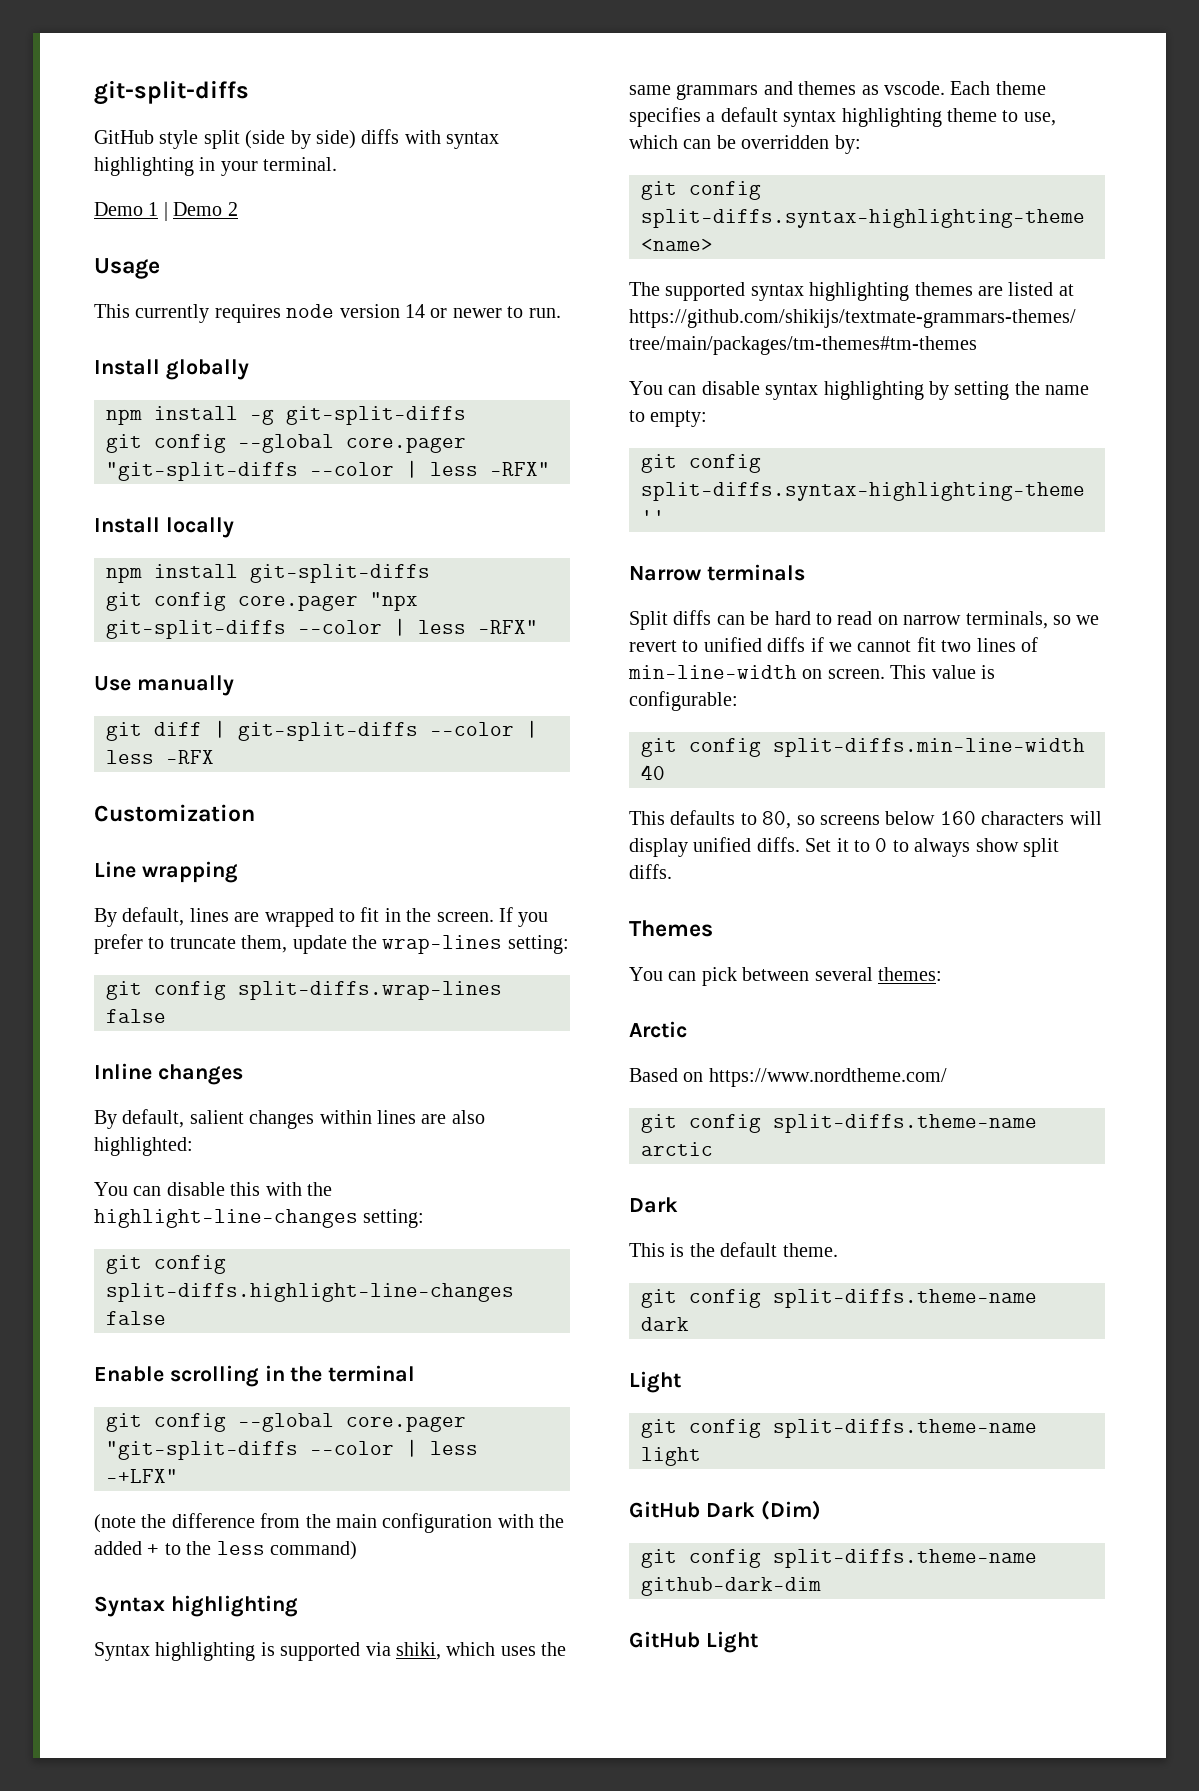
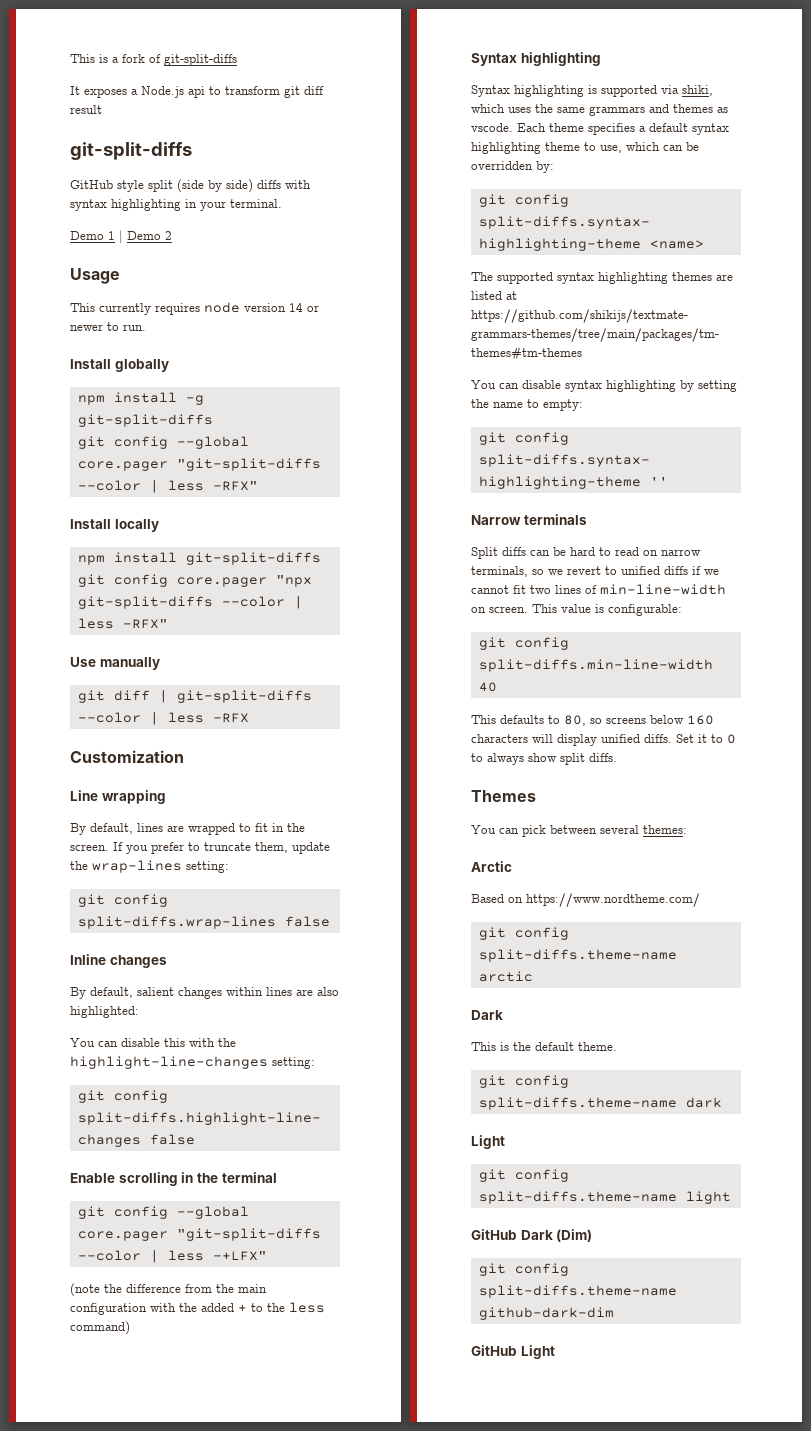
+ This is a fork of git-split-diffs
+ It exposes a Node.js api to transform git diff result

